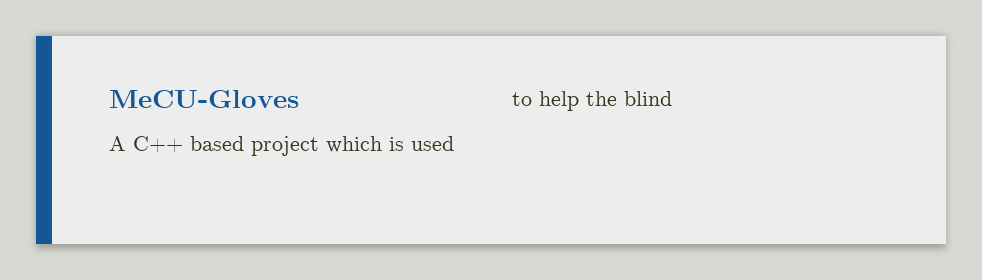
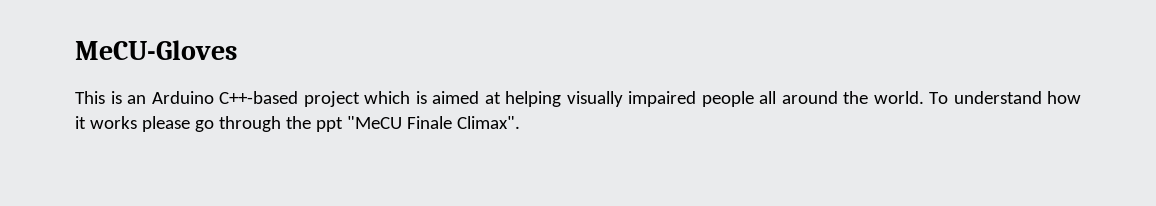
- A C++ based project which is used to help the blind
+ This is an Arduino C++-based project which is aimed at helping visually impaired people all around the world. To understand how it works please go through the ppt "MeCU Finale Climax".

